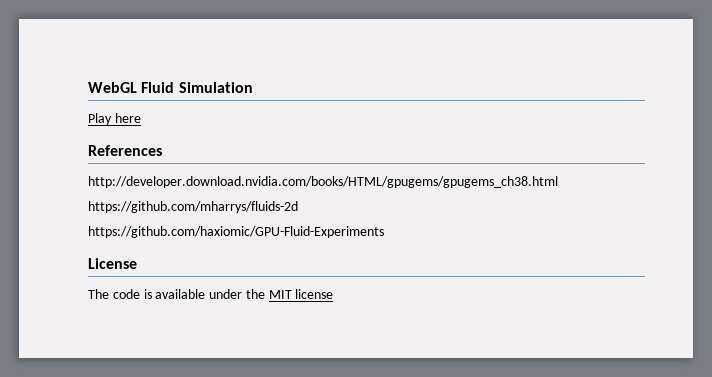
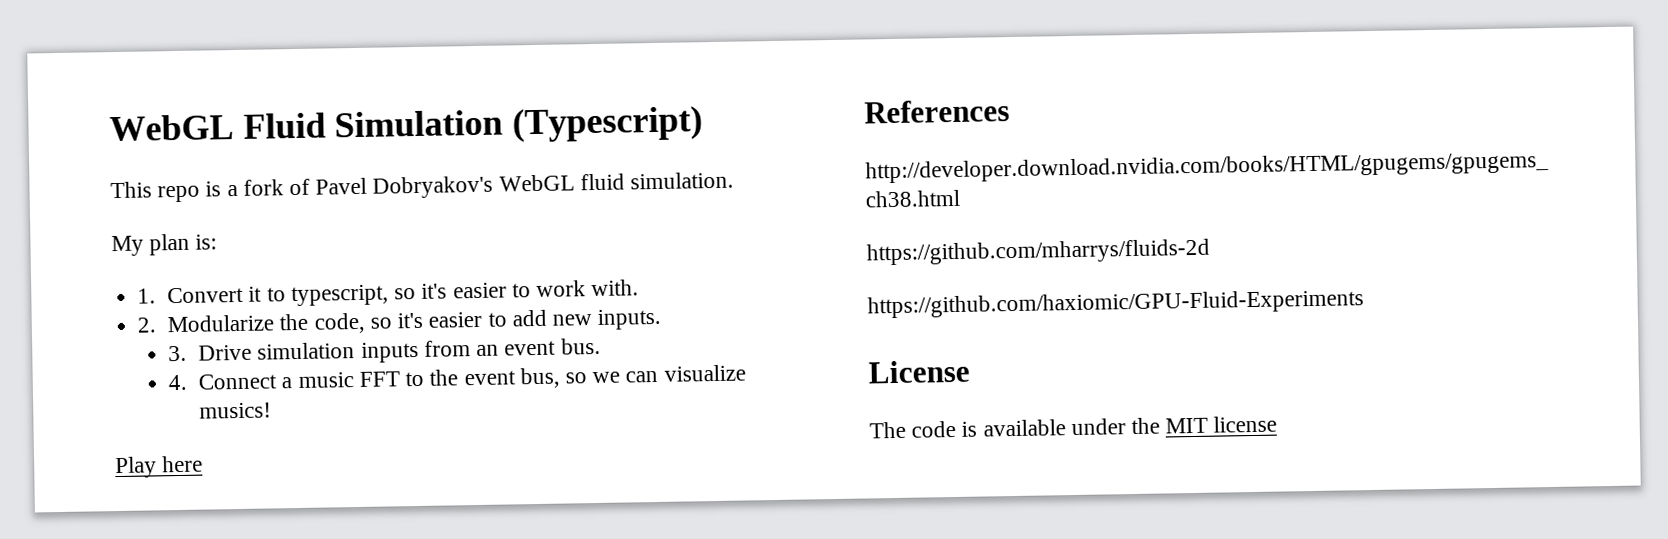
- WebGL Fluid Simulation
+ WebGL Fluid Simulation (Typescript)
+ This repo is a fork of Pavel Dobryakov's WebGL fluid simulation.
+ My plan is:
+ 1. Convert it to typescript, so it's easier to work with.
+ 2. Modularize the code, so it's easier to add new inputs.
+ 3. Drive simulation inputs from an event bus.
+ 4. Connect a music FFT to the event bus, so we can visualize musics!

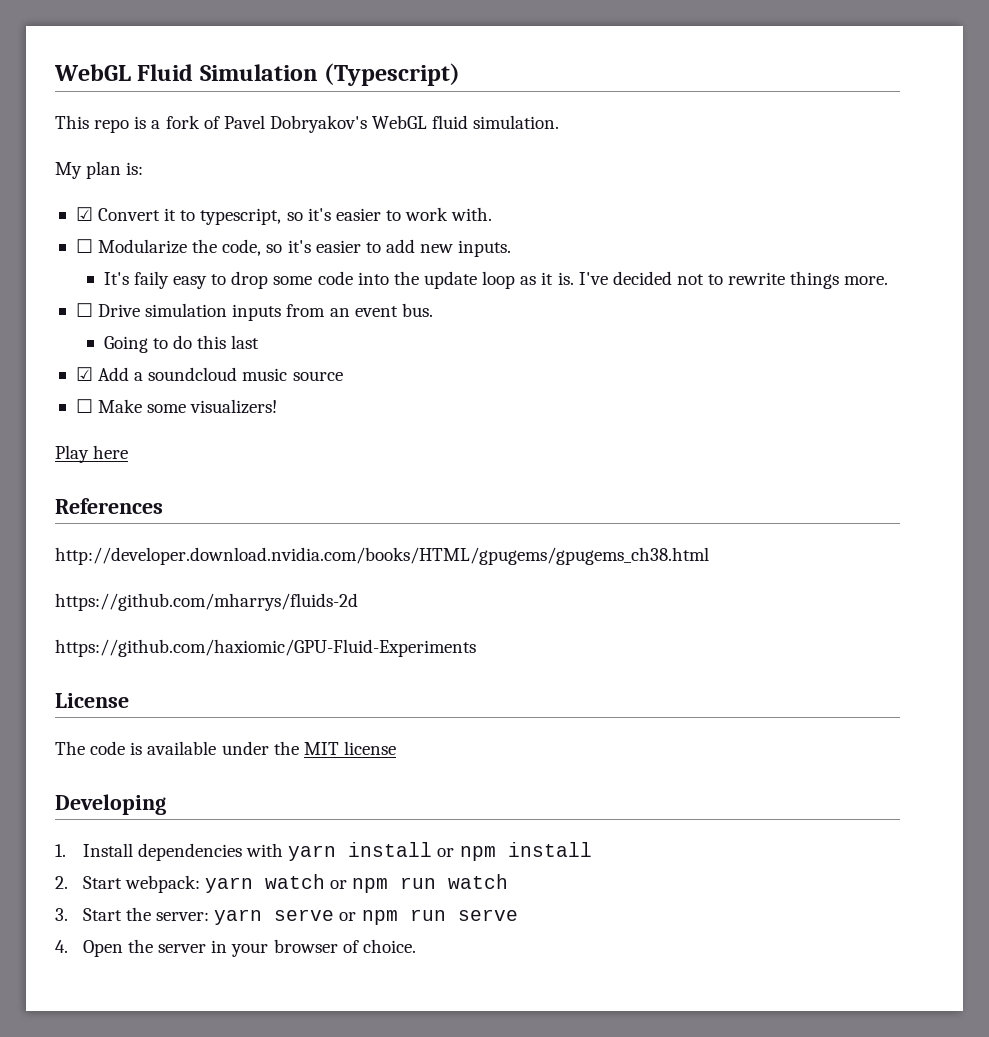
- 1. Convert it to typescript, so it's easier to work with.
+ ☑ Convert it to typescript, so it's easier to work with.
- 2. Modularize the code, so it's easier to add new inputs.
+ ☐ Modularize the code, so it's easier to add new inputs.
- 3. Drive simulation inputs from an event bus.
+ It's faily easy to drop some code into the update loop as it is. I've decided not to rewrite things more.
+ ☐ Drive simulation inputs from an event bus.
- 4. Connect a music FFT to the event bus, so we can visualize musics!
+ Going to do this last
+ ☑ Add a soundcloud music source
+ ☐ Make some visualizers!
+ Developing
+ 1. Install dependencies with yarn install or npm install
+ 2. Start webpack: yarn watch or npm run watch
+ 3. Start the server: yarn serve or npm run serve
+ 4. Open the server in your browser of choice.

